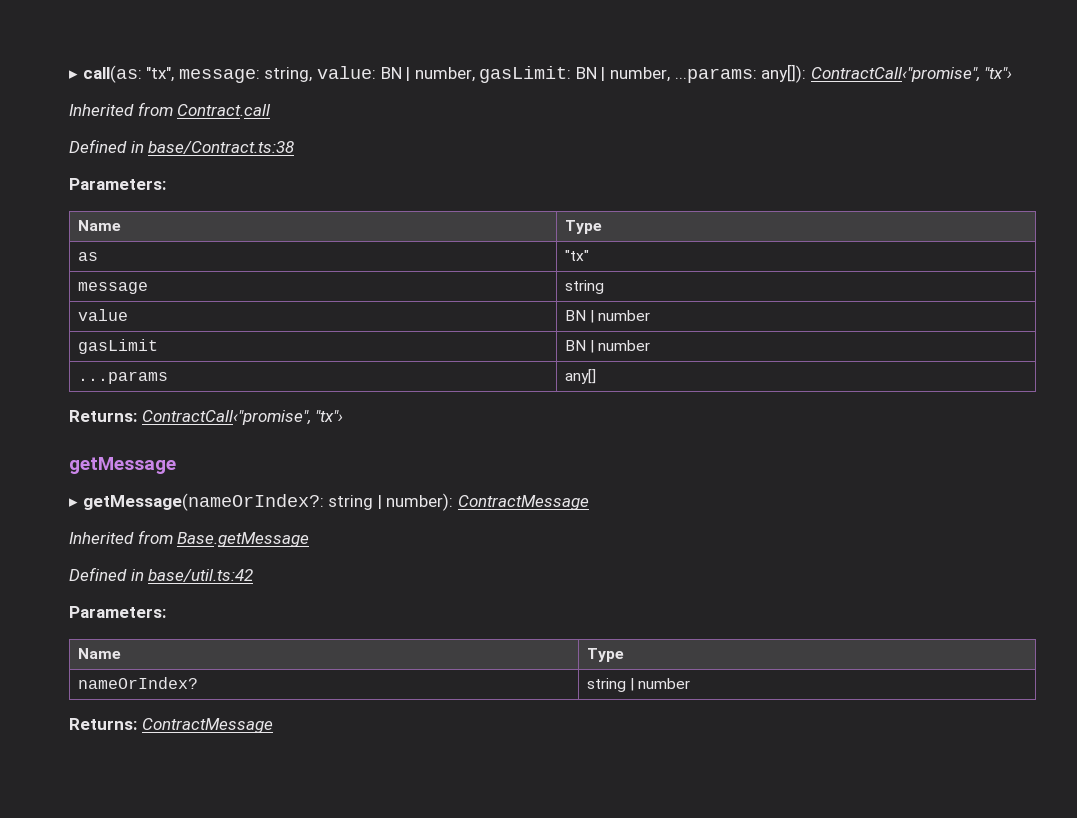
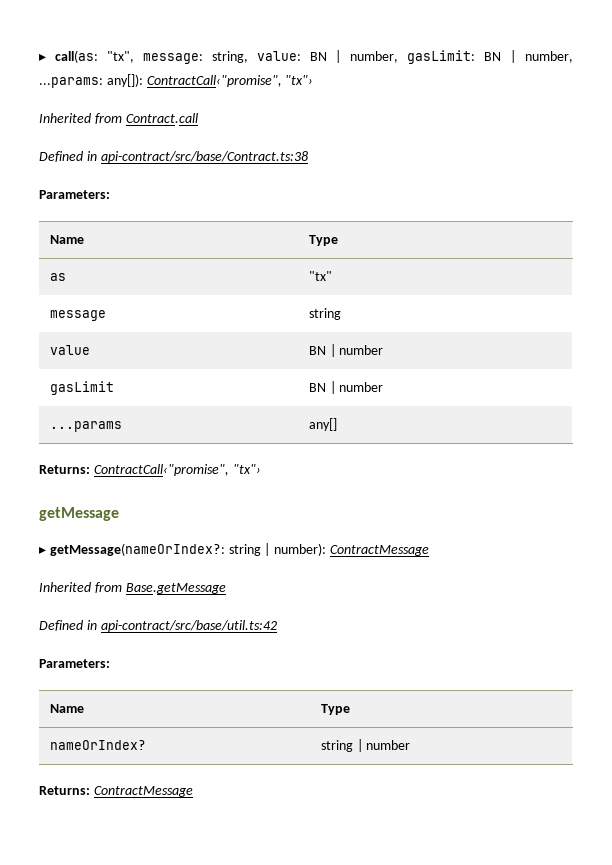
- Defined in base/Contract.ts:38
+ Defined in api-contract/src/base/Contract.ts:38
- Defined in base/util.ts:42
+ Defined in api-contract/src/base/util.ts:42

